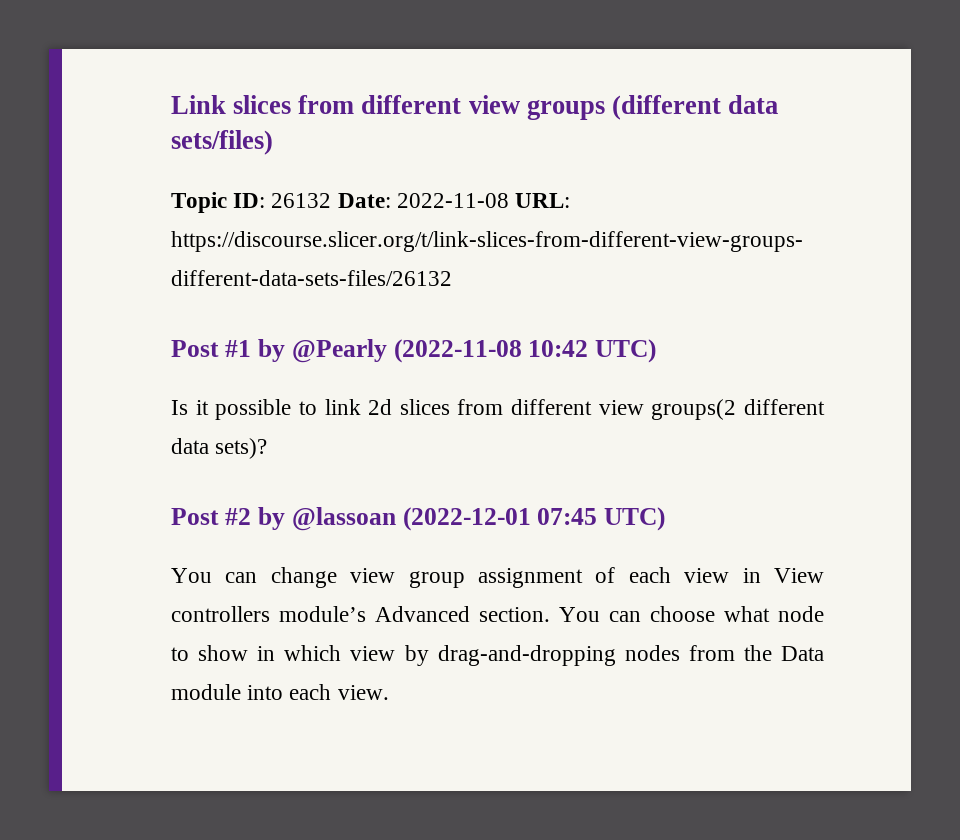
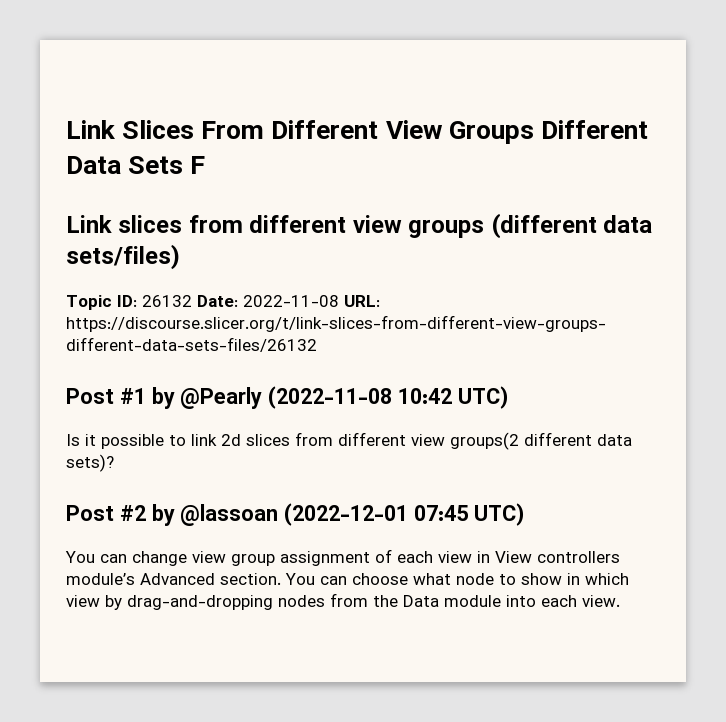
+ Link Slices From Different View Groups Different Data Sets F

